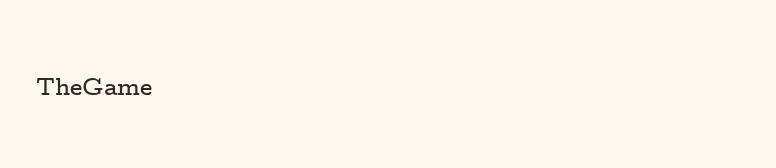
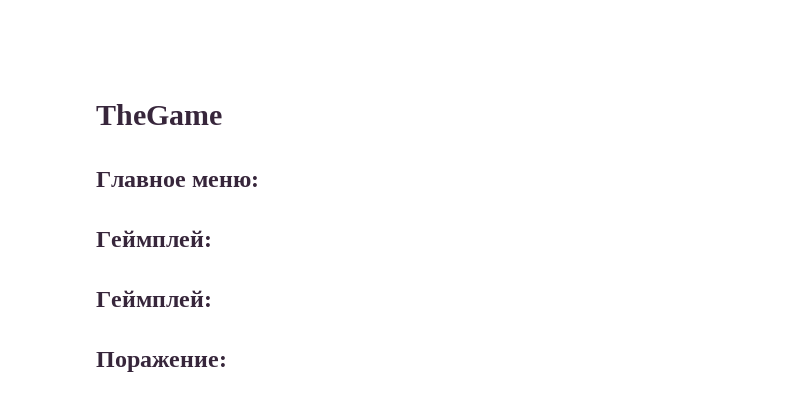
+ Главное меню:
+ Геймплей:
+ Геймплей:
+ Поражение:

